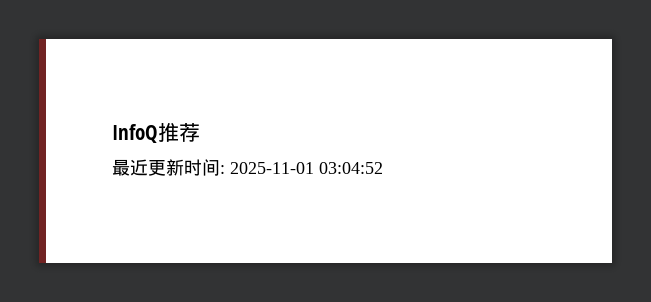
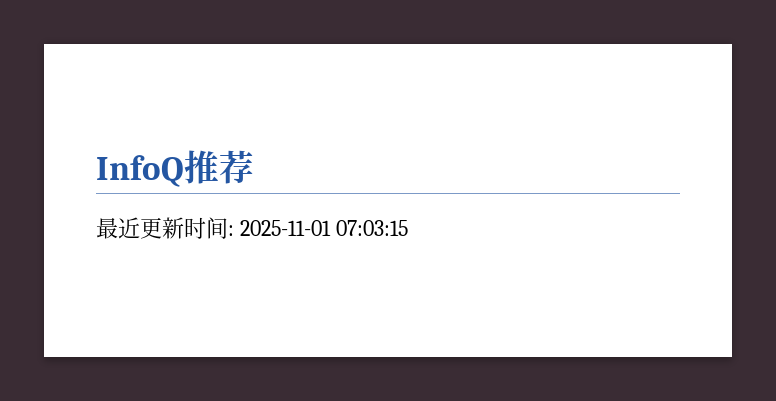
- 最近更新时间: 2025-11-01 03:04:52
+ 最近更新时间: 2025-11-01 07:03:15

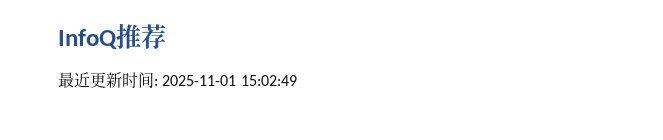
- 最近更新时间: 2025-11-01 07:03:15
+ 最近更新时间: 2025-11-01 15:02:49

